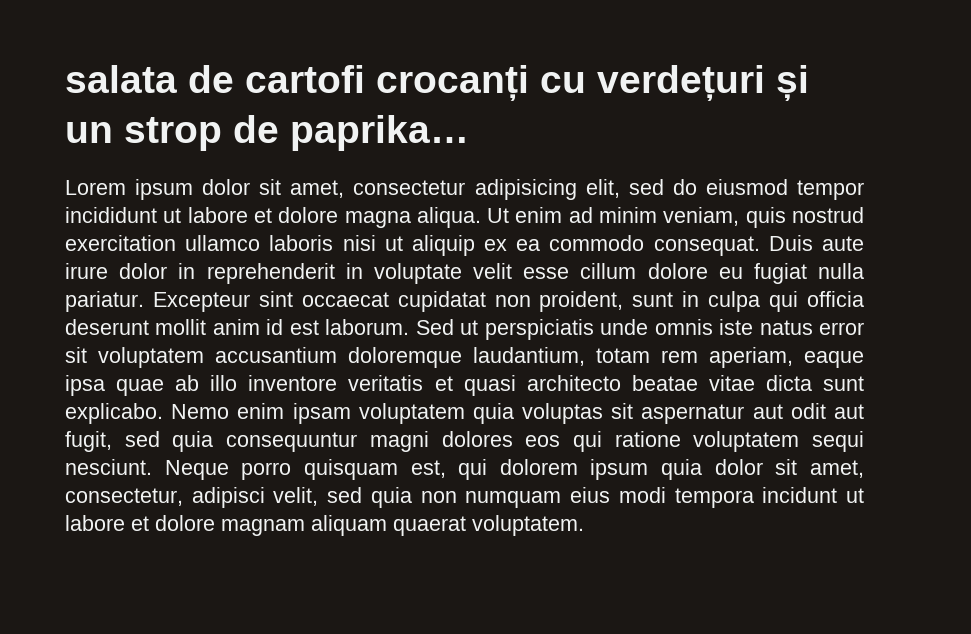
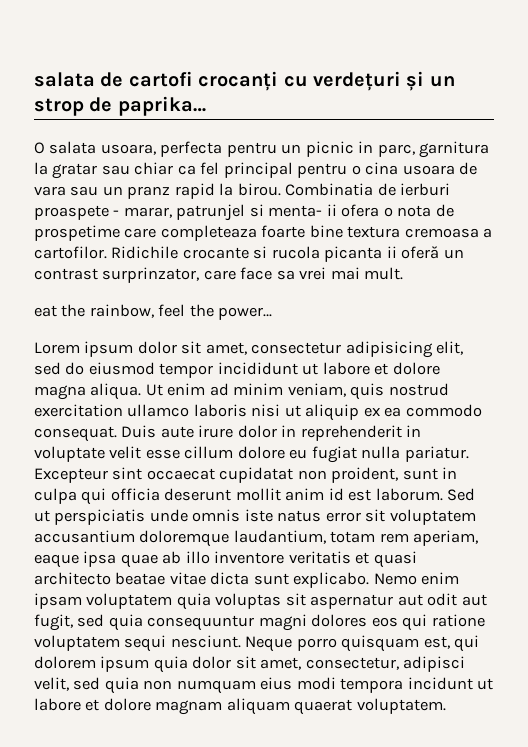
+ O salata usoara, perfecta pentru un picnic in parc, garnitura la gratar sau chiar ca fel principal pentru o cina usoara de vara sau un pranz rapid la birou. Combinatia de ierburi proaspete - marar, patrunjel si menta- ii ofera o nota de prospetime care completeaza foarte bine textura cremoasa a cartofilor. Ridichile crocante si rucola picanta ii oferă un contrast surprinzator, care face sa vrei mai mult.
+ eat the rainbow, feel the power…

